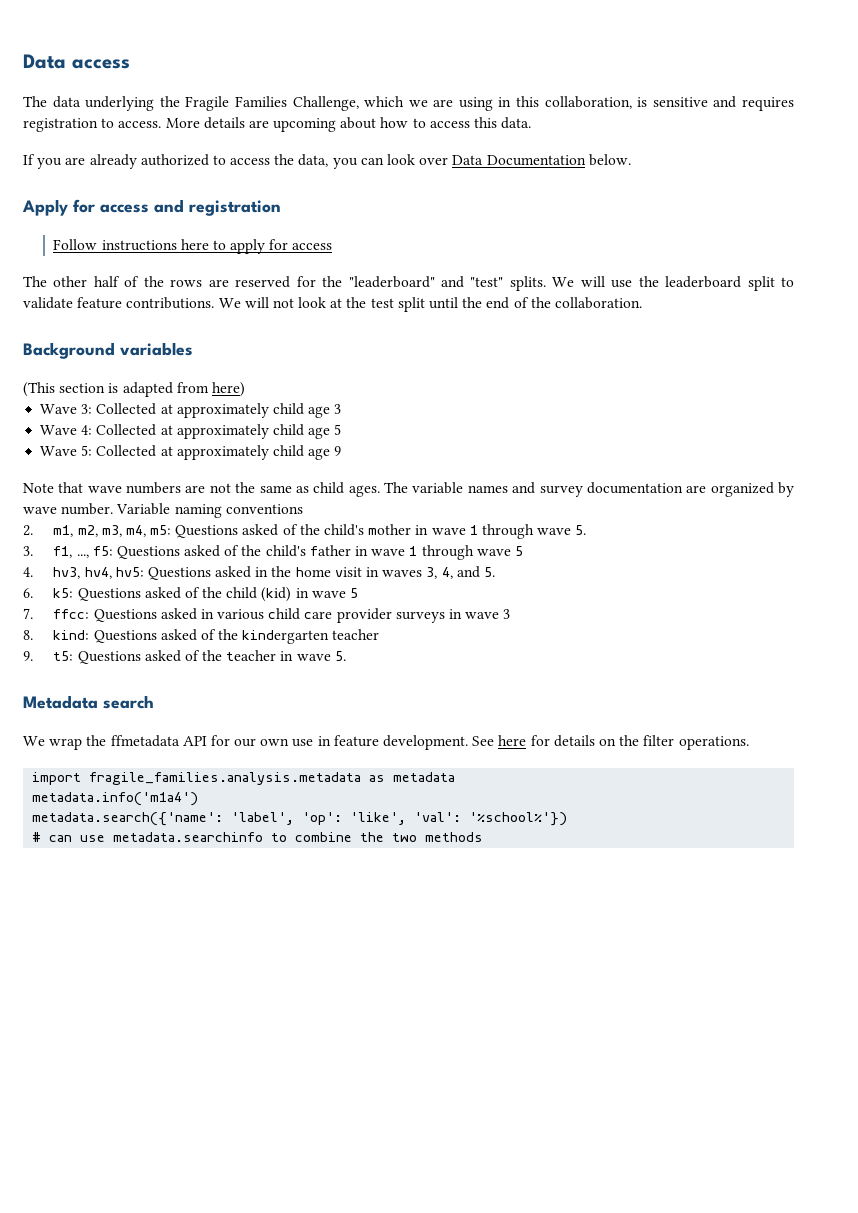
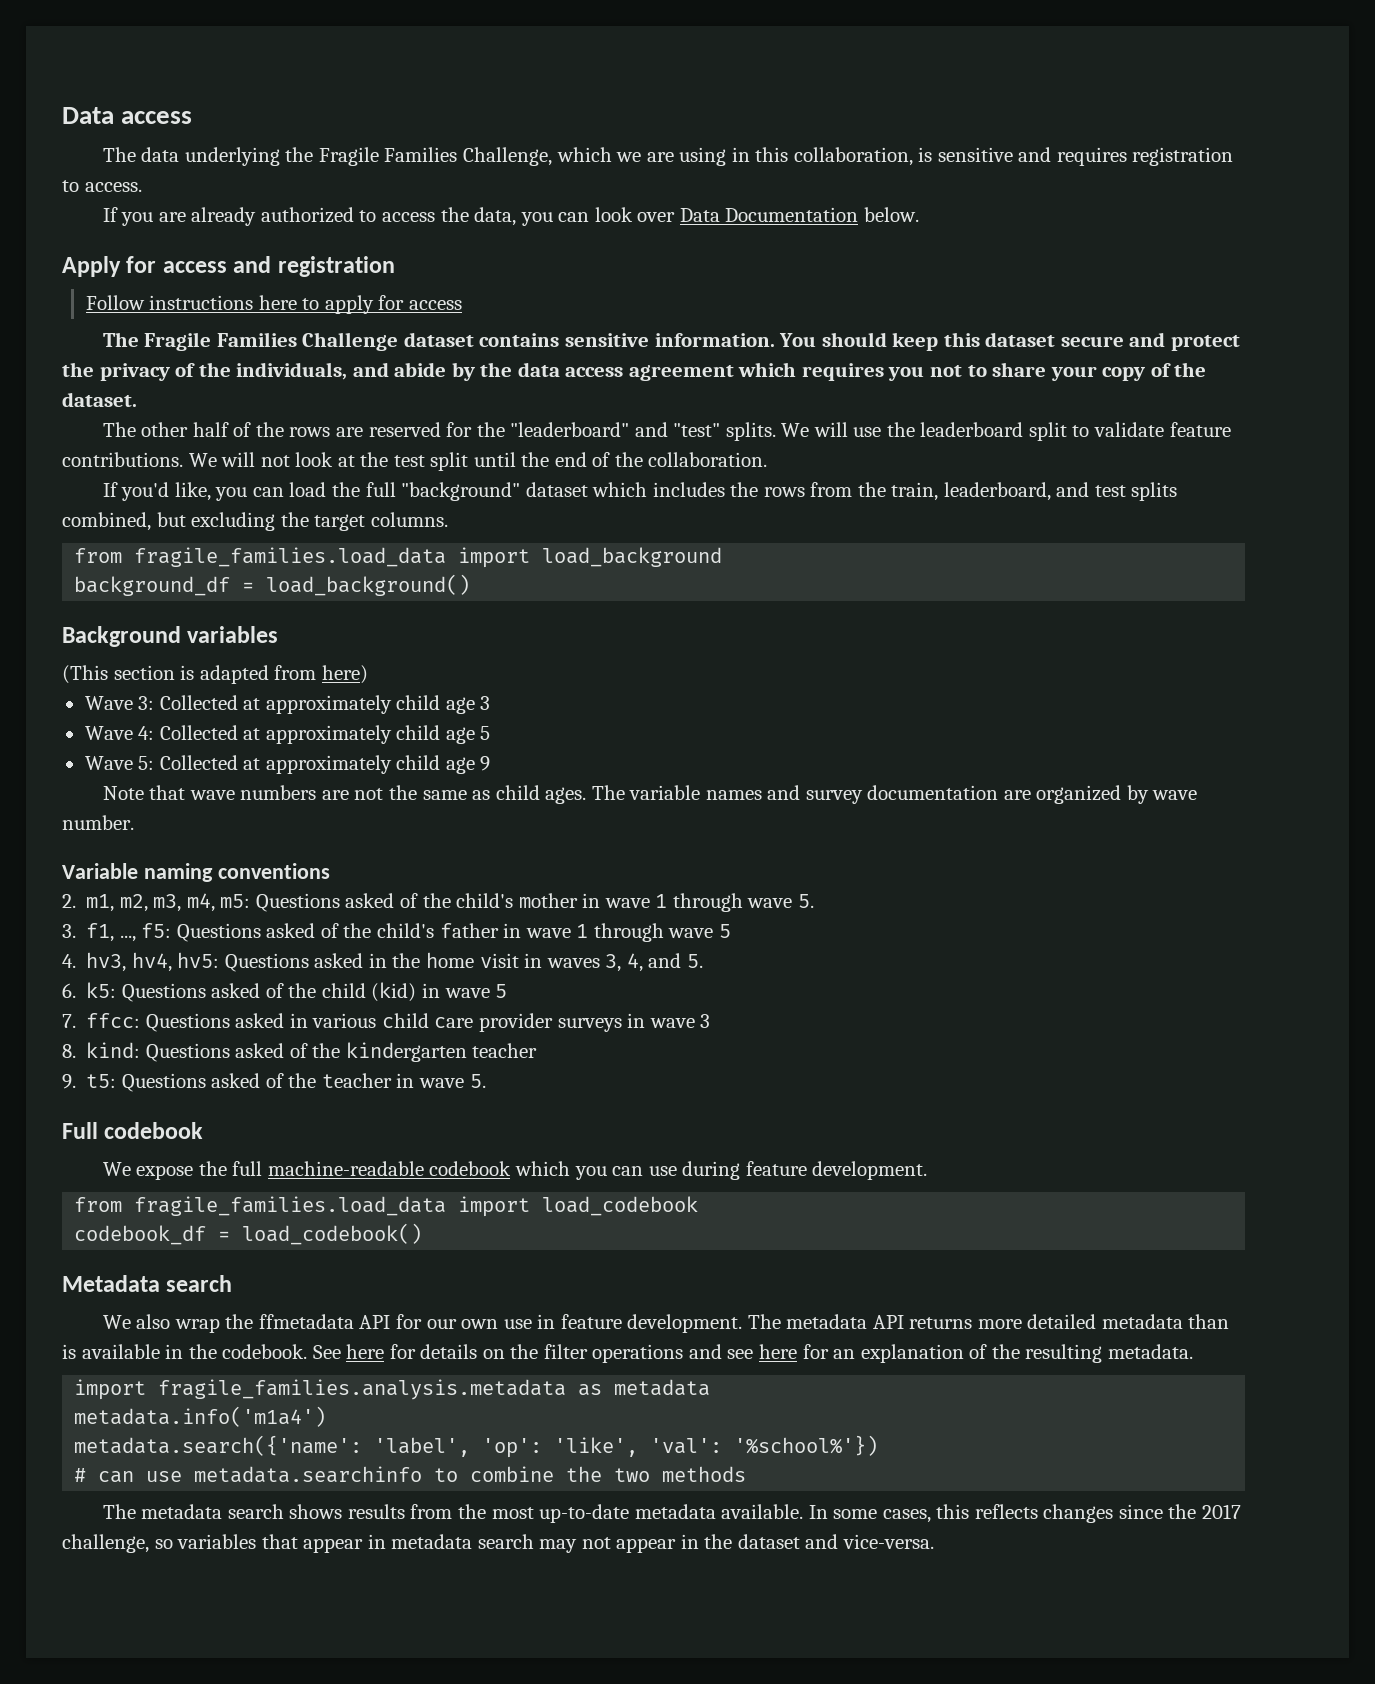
- More details are upcoming about how to access this data.
+ The Fragile Families Challenge dataset contains sensitive information. You should keep this dataset secure and protect the privacy of the individuals, and abide by the data access agreement which requires you not to share your copy of the dataset.
+ If you'd like, you can load the full "background" dataset which includes the rows from the train, leaderboard, and test splits combined, but excluding the target columns.
+ from fragile_families.load_data import load_background
+ background_df = load_background()
- The variable names and survey documentation are organized by wave number. Variable naming conventions
+ The variable names and survey documentation are organized by wave number.
+ Variable naming conventions
+ Full codebook
+ We expose the full machine-readable codebook which you can use during feature development.
+ from fragile_families.load_data import load_codebook
+ codebook_df = load_codebook()
- We wrap the ffmetadata API for our own use in feature development.
+ We also wrap the ffmetadata API for our own use in feature development.
+ The metadata API returns more detailed metadata than is available in the codebook.
- See here for details on the filter operations.
+ See here for details on the filter operations and see here for an explanation of the resulting metadata.
+ The metadata search shows results from the most up-to-date metadata available. In some cases, this reflects changes since the 2017 challenge, so variables that appear in metadata search may not appear in the dataset and vice-versa.

